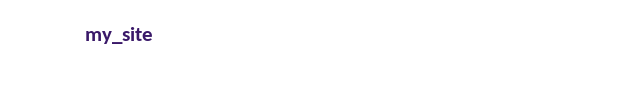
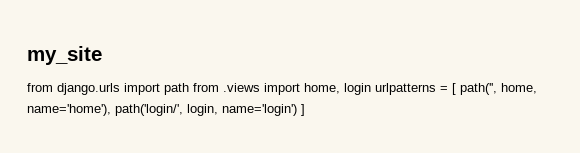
+ from django.urls import path from .views import home, login urlpatterns = [ path('', home, name='home'), path('login/', login, name='login') ]

